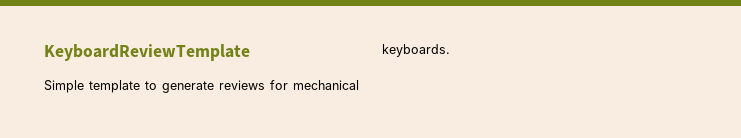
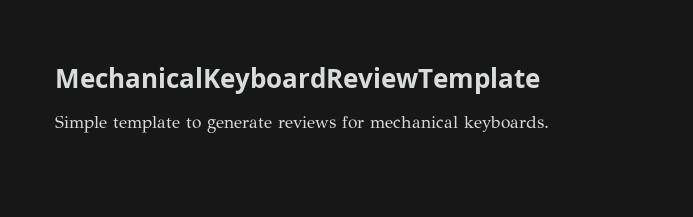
- KeyboardReviewTemplate
+ MechanicalKeyboardReviewTemplate

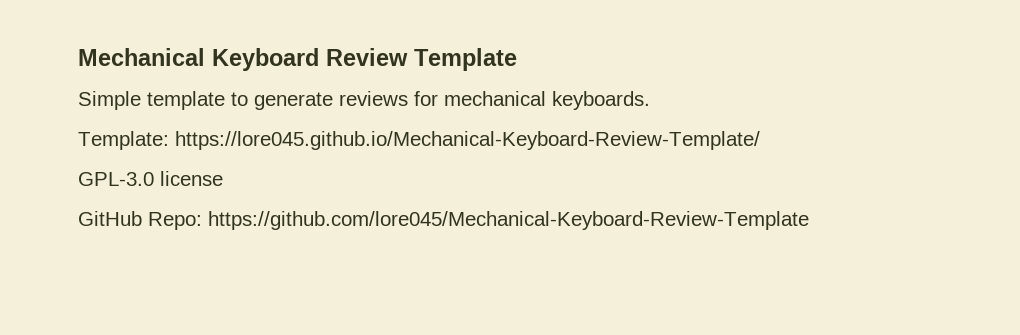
- MechanicalKeyboardReviewTemplate
+ Mechanical Keyboard Review Template
+ Template: https://lore045.github.io/Mechanical-Keyboard-Review-Template/
+ GPL-3.0 license
+ GitHub Repo: https://github.com/lore045/Mechanical-Keyboard-Review-Template

